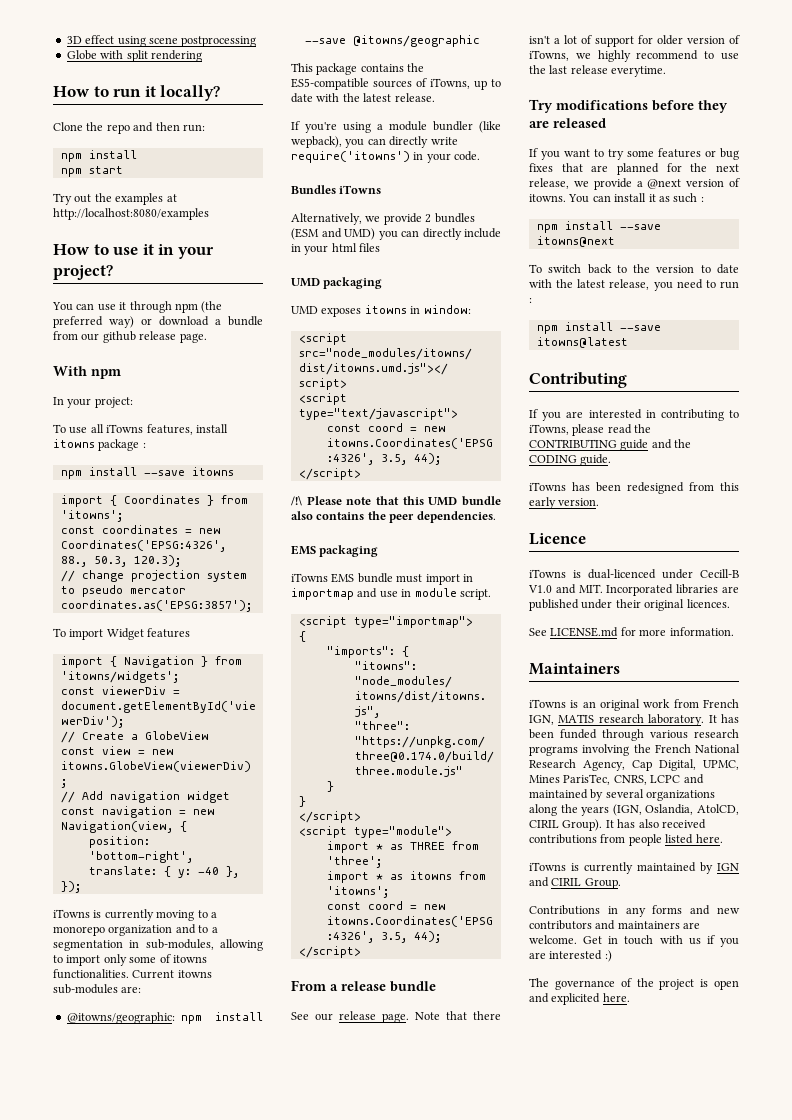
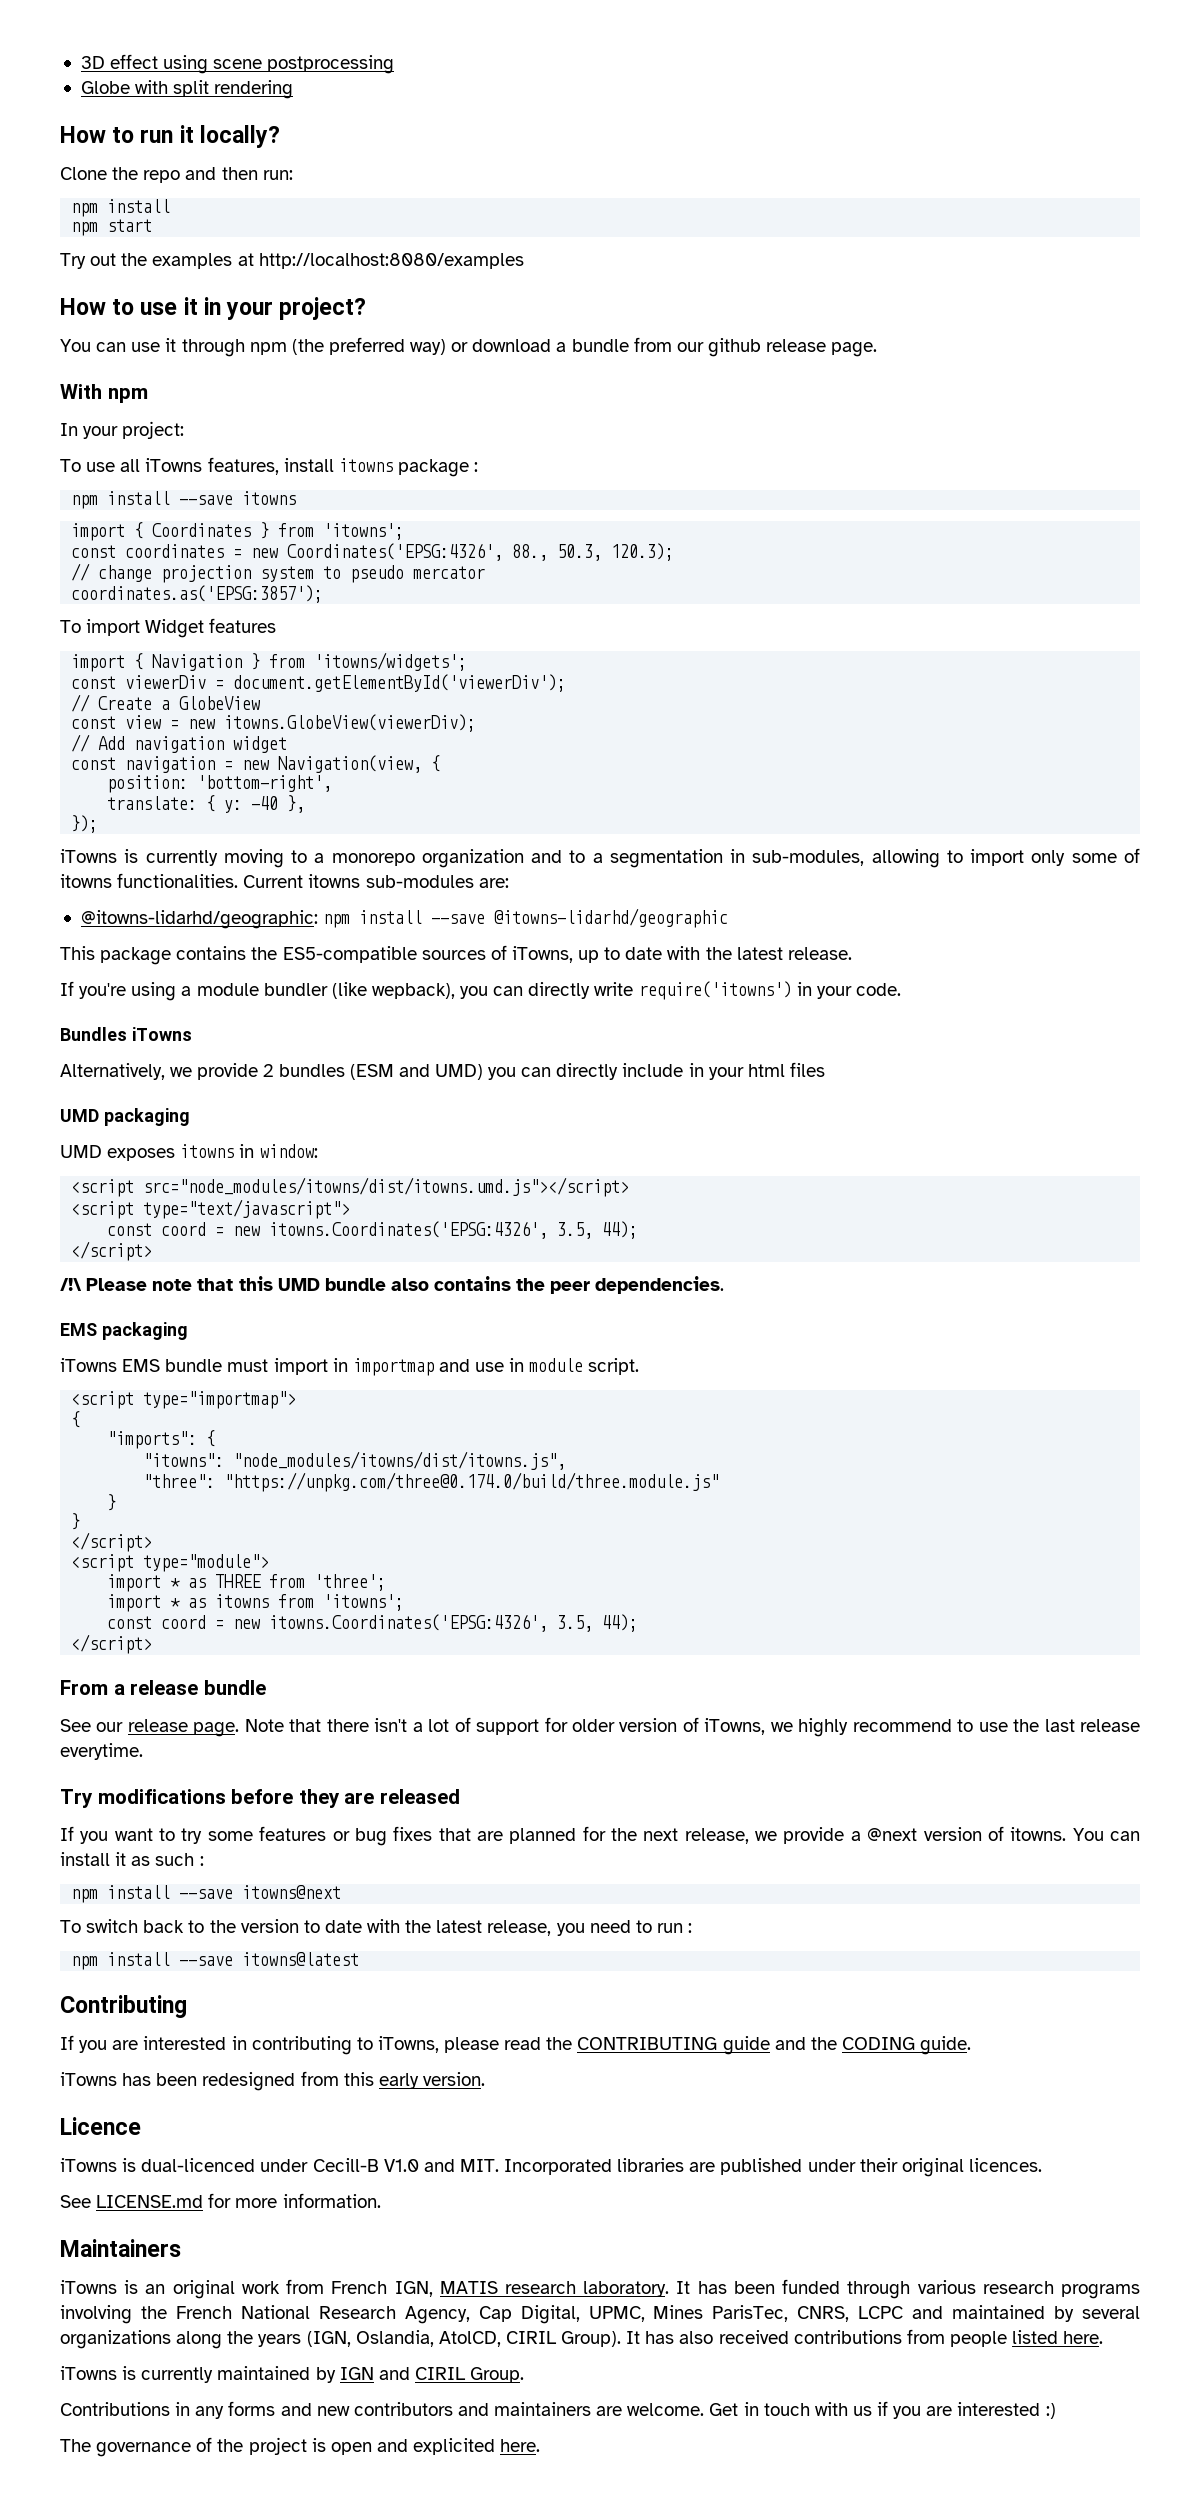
- @itowns/geographic: npm install --save @itowns/geographic
+ @itowns-lidarhd/geographic: npm install --save @itowns-lidarhd/geographic

